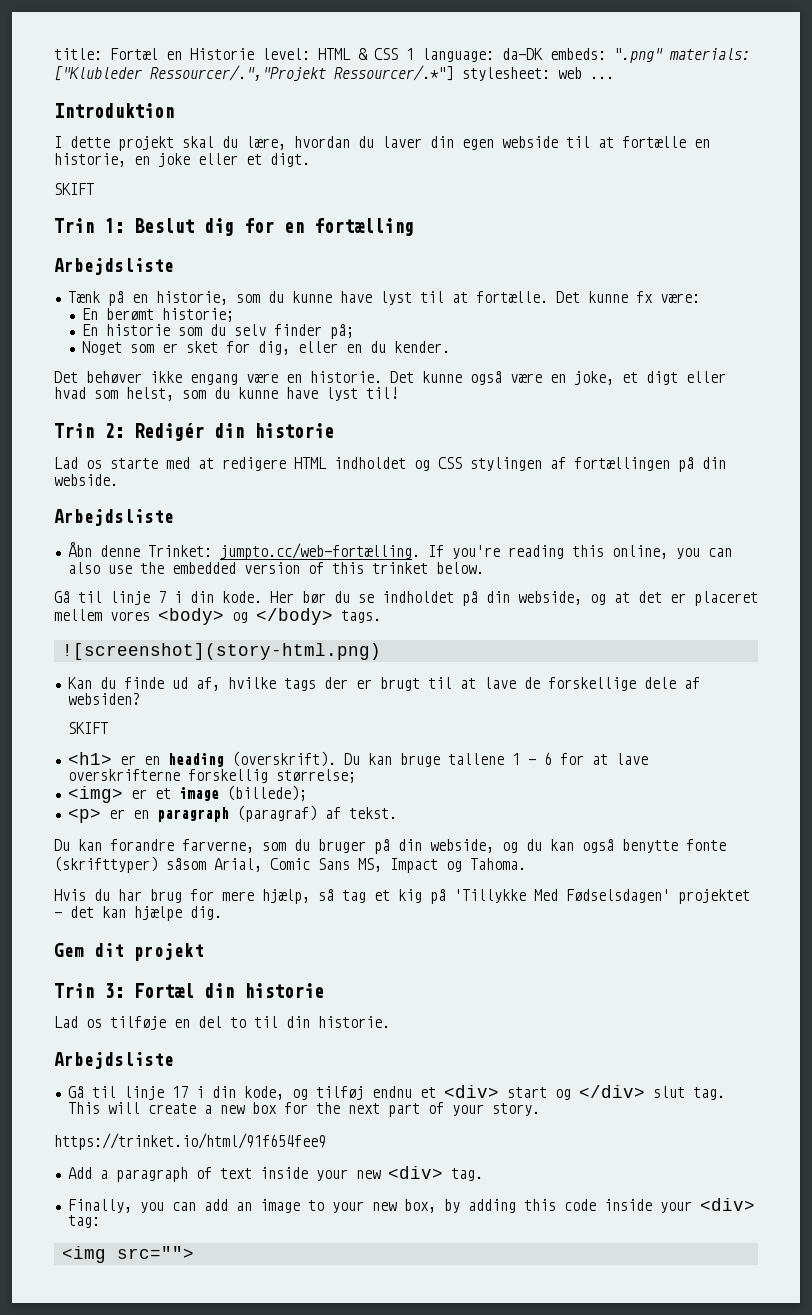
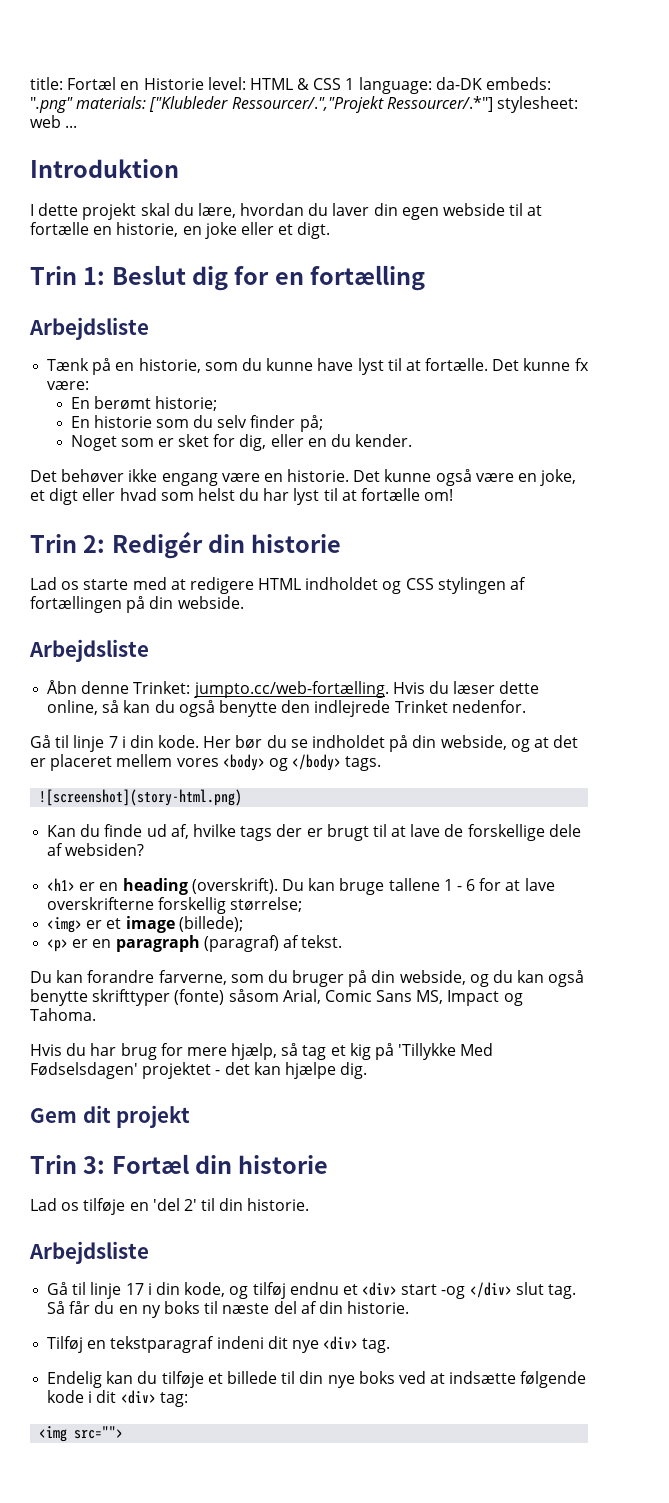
  I dette projekt skal du lære, hvordan du laver din egen webside til at fortælle en historie, en joke eller et digt.
- SKIFT
- Det kunne også være en joke, et digt eller hvad som helst, som du kunne have lyst til!
+ Det kunne også være en joke, et digt eller hvad som helst du har lyst til at fortælle om!
- Åbn denne Trinket: jumpto.cc/web-fortælling. If you're reading this online, you can also use the embedded version of this trinket below.
+ Åbn denne Trinket: jumpto.cc/web-fortælling. Hvis du læser dette online, så kan du også benytte den indlejrede Trinket nedenfor.
  Kan du finde ud af, hvilke tags der er brugt til at lave de forskellige dele af websiden?
- SKIFT
- Du kan forandre farverne, som du bruger på din webside, og du kan også benytte fonte (skrifttyper) såsom Arial, Comic Sans MS, Impact og Tahoma.
+ Du kan forandre farverne, som du bruger på din webside, og du kan også benytte skrifttyper (fonte) såsom Arial, Comic Sans MS, Impact og Tahoma.
- Lad os tilføje en del to til din historie.
+ Lad os tilføje en 'del 2' til din historie.
- Gå til linje 17 i din kode, og tilføj endnu et <div> start og </div> slut tag.
+ Gå til linje 17 i din kode, og tilføj endnu et <div> start -og </div> slut tag.
- This will create a new box for the next part of your story.
- https://trinket.io/html/91f654fee9
- Add a paragraph of text inside your new <div> tag.
- Finally, you can add an image to your new box, by adding this code inside your <div> tag:
+ Så får du en ny boks til næste del af din historie.
+ Tilføj en tekstparagraf indeni dit nye <div> tag.
+ Endelig kan du tilføje et billede til din nye boks ved at indsætte følgende kode i dit <div> tag:

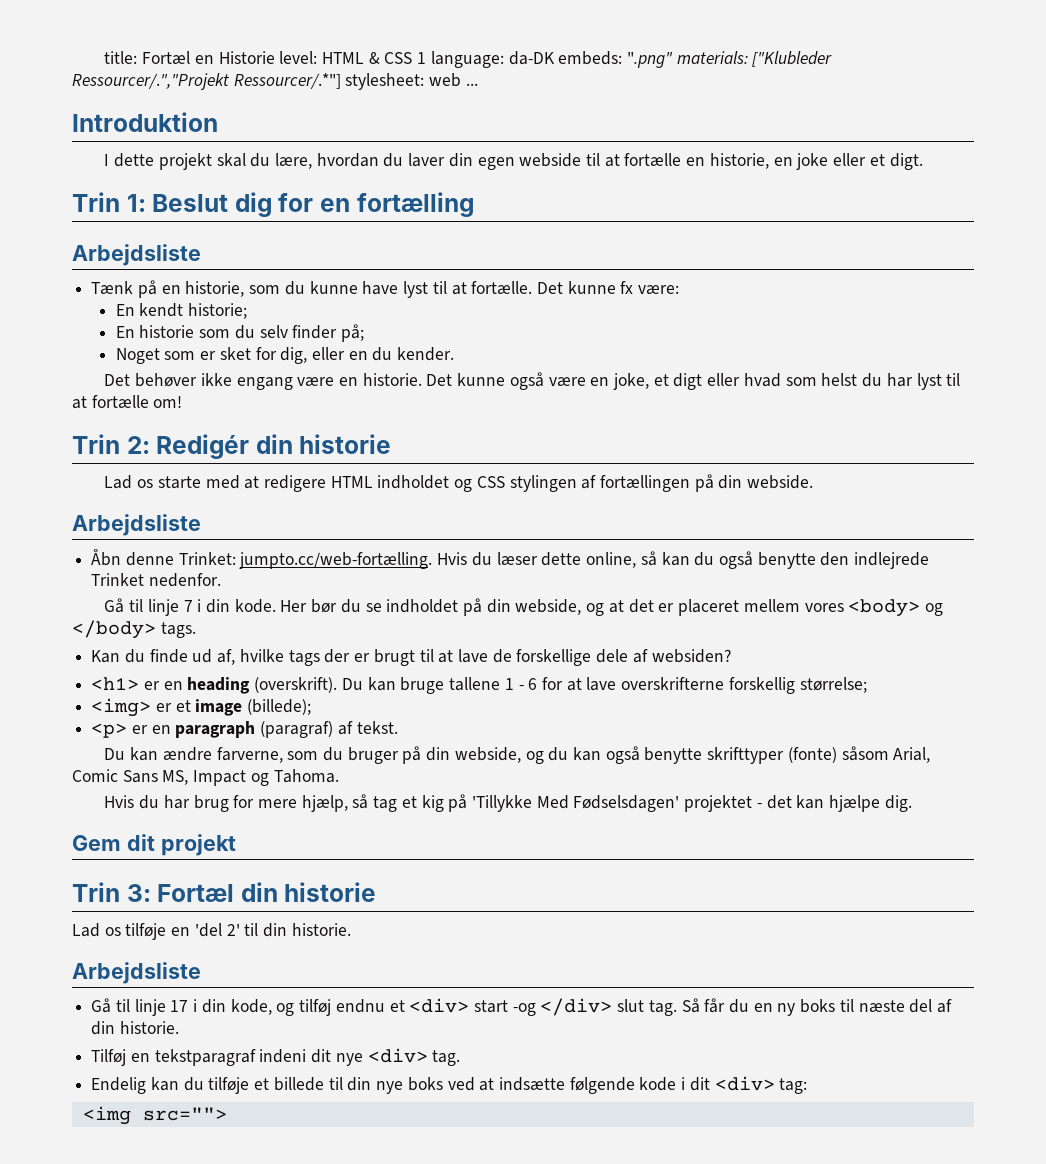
- En berømt historie;
+ En kendt historie;
- ![screenshot](story-html.png)
- Du kan forandre farverne, som du bruger på din webside, og du kan også benytte skrifttyper (fonte) såsom Arial, Comic Sans MS, Impact og Tahoma.
+ Du kan ændre farverne, som du bruger på din webside, og du kan også benytte skrifttyper (fonte) såsom Arial, Comic Sans MS, Impact og Tahoma.

